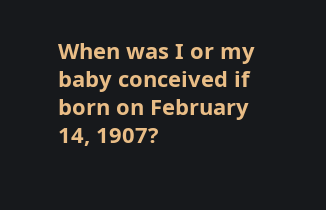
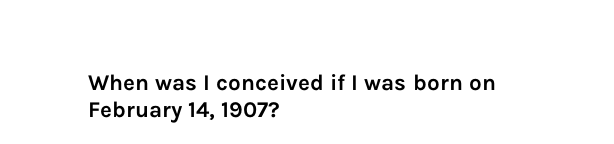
- When was I or my baby conceived if born on February 14, 1907?
+ When was I conceived if I was born on February 14, 1907?

